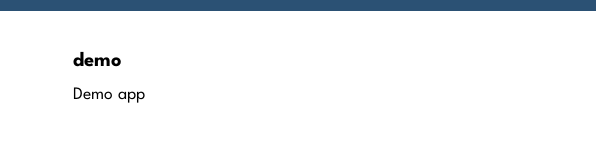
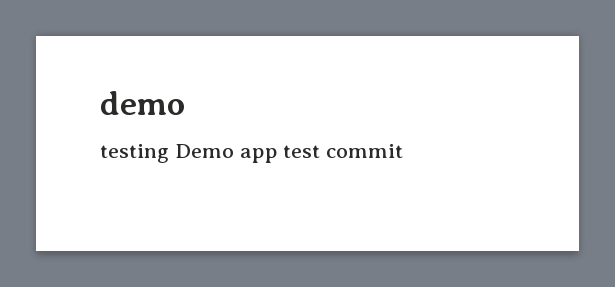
- Demo app
+ testing Demo app test commit

